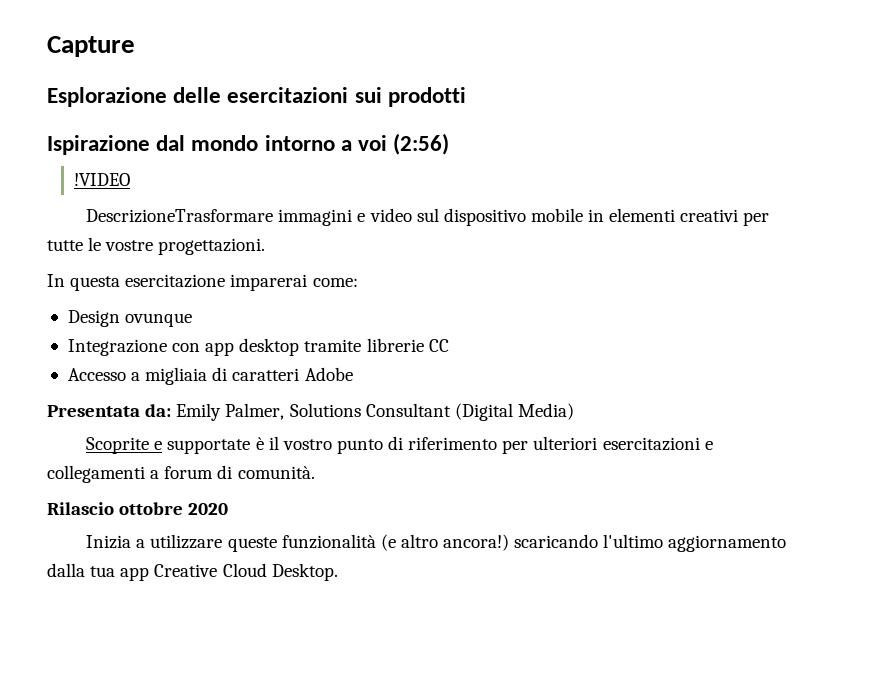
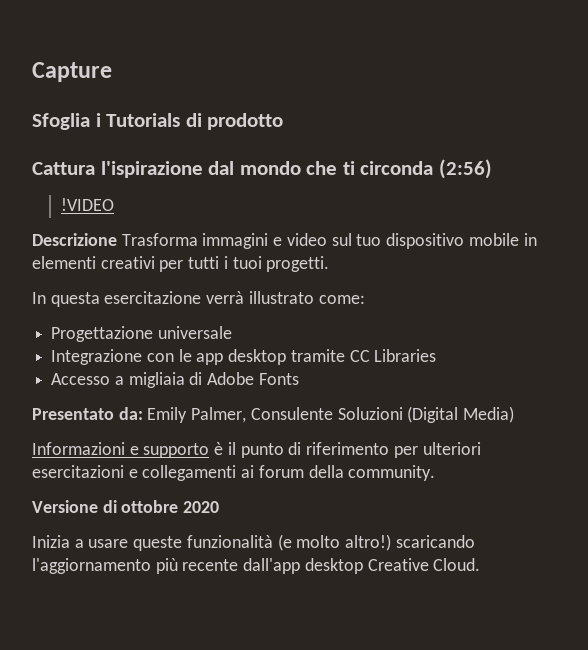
- Esplorazione delle esercitazioni sui prodotti
- Ispirazione dal mondo intorno a voi (2:56)
+ Sfoglia i Tutorials di prodotto
+ Cattura l'ispirazione dal mondo che ti circonda (2:56)
- DescrizioneTrasformare immagini e video sul dispositivo mobile in elementi creativi per tutte le vostre progettazioni.
+ Descrizione Trasforma immagini e video sul tuo dispositivo mobile in elementi creativi per tutti i tuoi progetti.
- In questa esercitazione imparerai come:
+ In questa esercitazione verrà illustrato come:
- Design ovunque
+ Progettazione universale
- Integrazione con app desktop tramite librerie CC
+ Integrazione con le app desktop tramite CC Libraries
- Accesso a migliaia di caratteri Adobe
- Presentata da: Emily Palmer, Solutions Consultant (Digital Media)
+ Accesso a migliaia di Adobe Fonts
+ Presentato da: Emily Palmer, Consulente Soluzioni (Digital Media)
- Scoprite e supportate è il vostro punto di riferimento per ulteriori esercitazioni e collegamenti a forum di comunità.
- Rilascio ottobre 2020
+ Informazioni e supporto è il punto di riferimento per ulteriori esercitazioni e collegamenti ai forum della community.
+ Versione di ottobre 2020
- Inizia a utilizzare queste funzionalità (e altro ancora!) scaricando l'ultimo aggiornamento dalla tua app Creative Cloud Desktop.
+ Inizia a usare queste funzionalità (e molto altro!) scaricando l'aggiornamento più recente dall'app desktop Creative Cloud.

